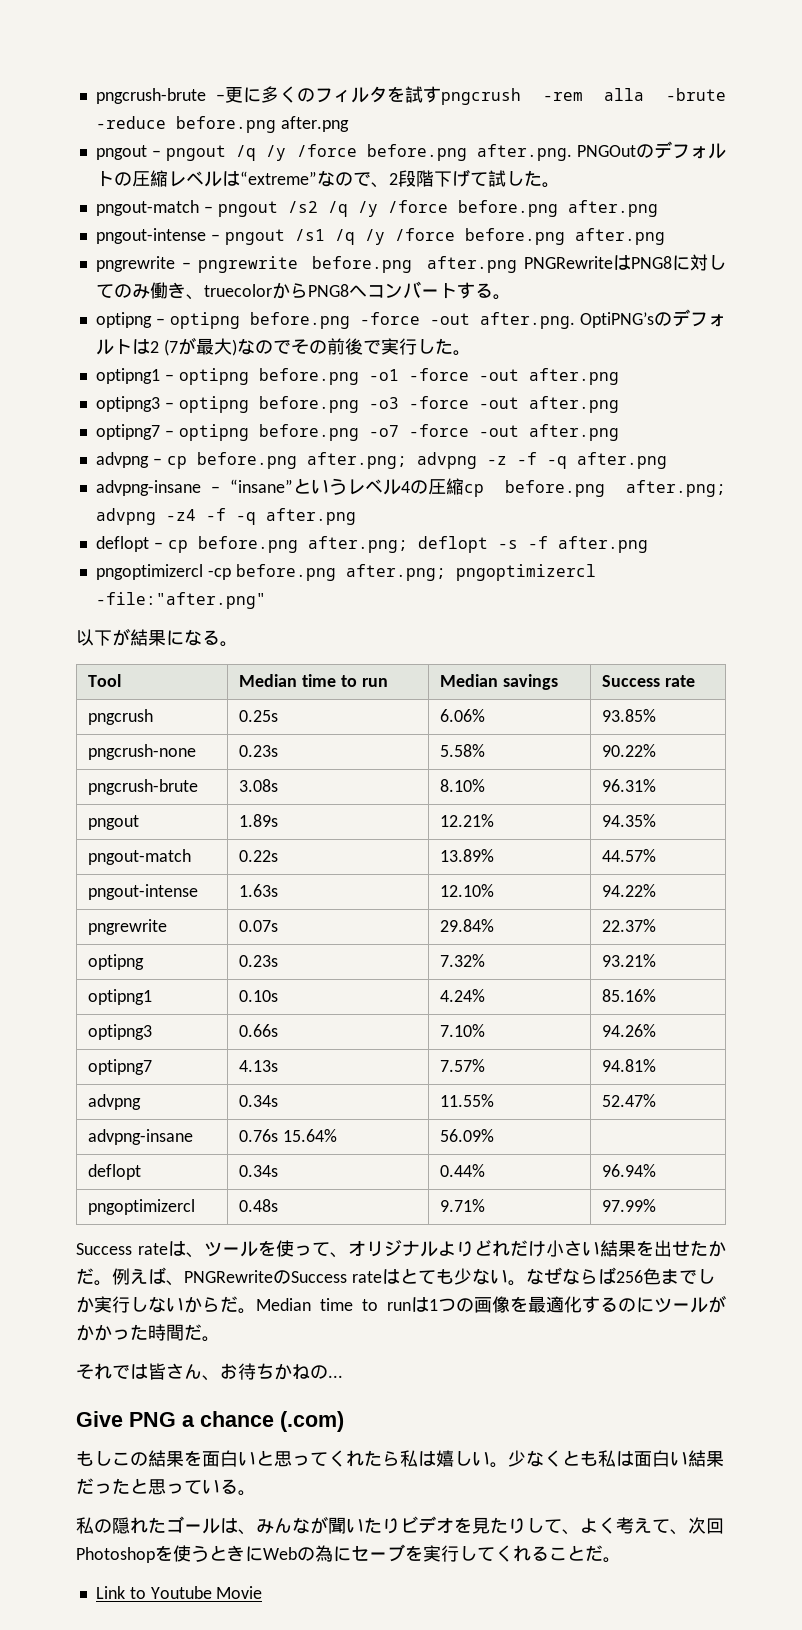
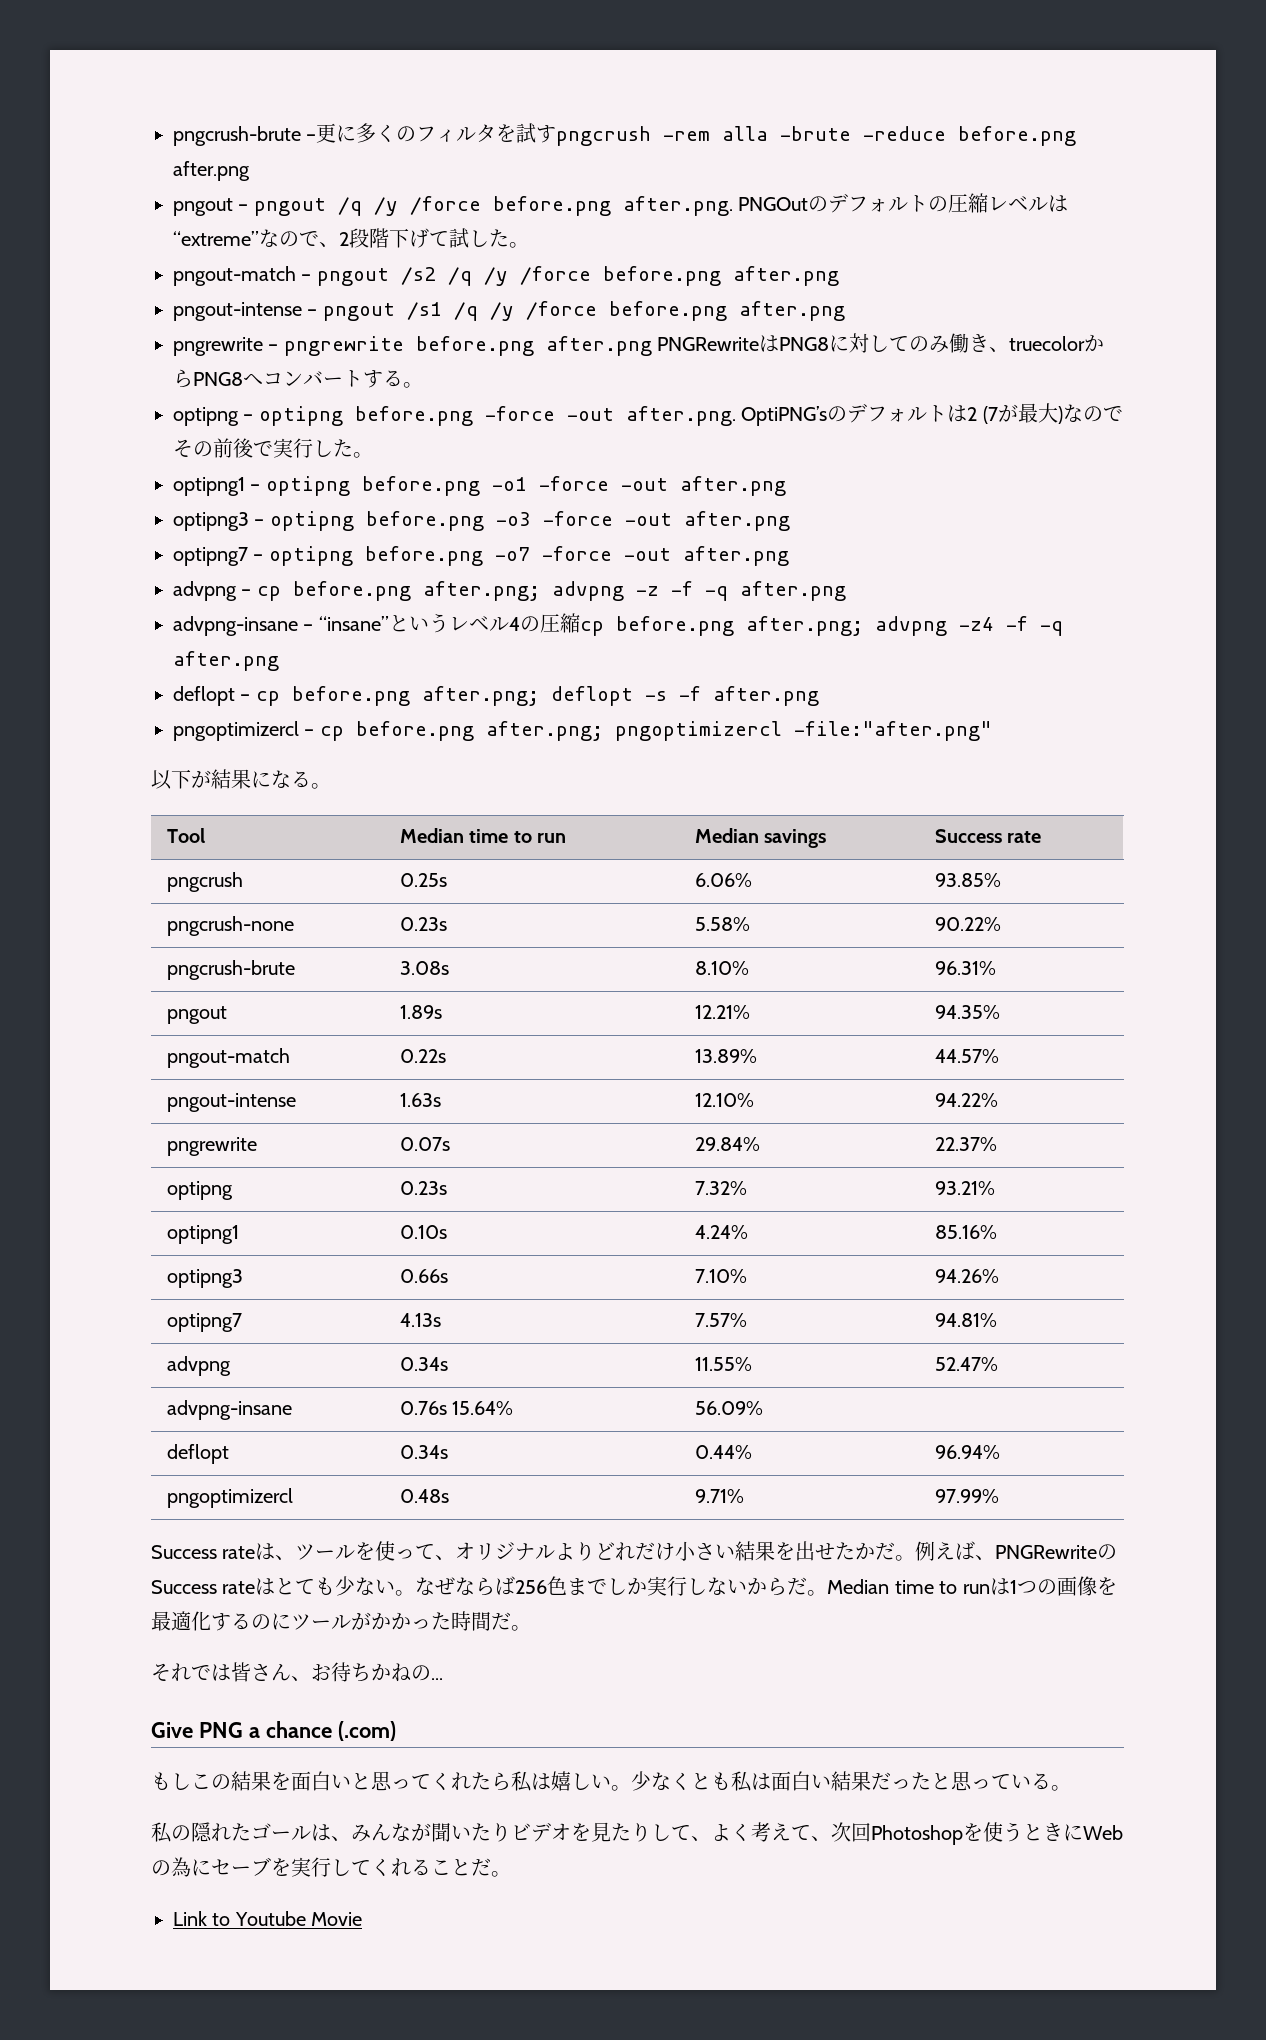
- pngoptimizercl -cp before.png after.png; pngoptimizercl -file:"after.png"
+ pngoptimizercl – cp before.png after.png; pngoptimizercl -file:"after.png"

